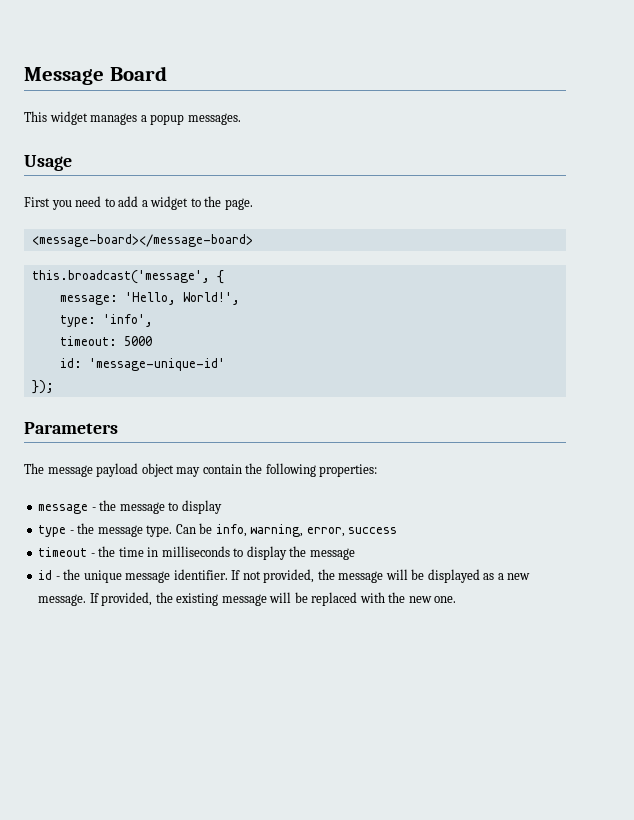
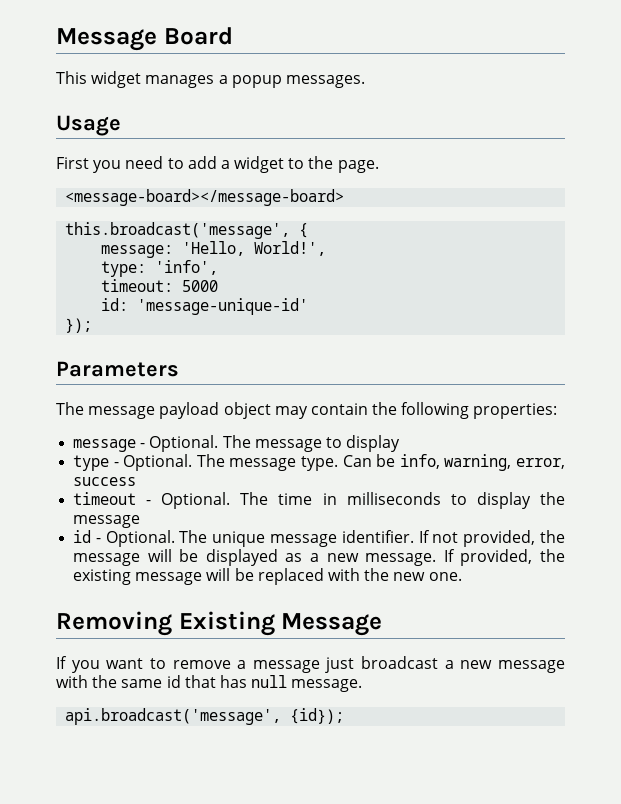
- message - the message to display
+ message - Optional. The message to display
- type - the message type.
+ type - Optional. The message type.
- timeout - the time in milliseconds to display the message
+ timeout - Optional. The time in milliseconds to display the message
- id - the unique message identifier.
+ id - Optional. The unique message identifier.
+ Removing Existing Message
+ If you want to remove a message just broadcast a new message with the same id that has null message.
+ api.broadcast('message', {id});

